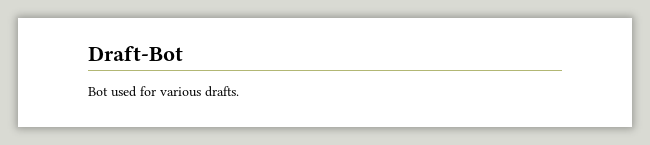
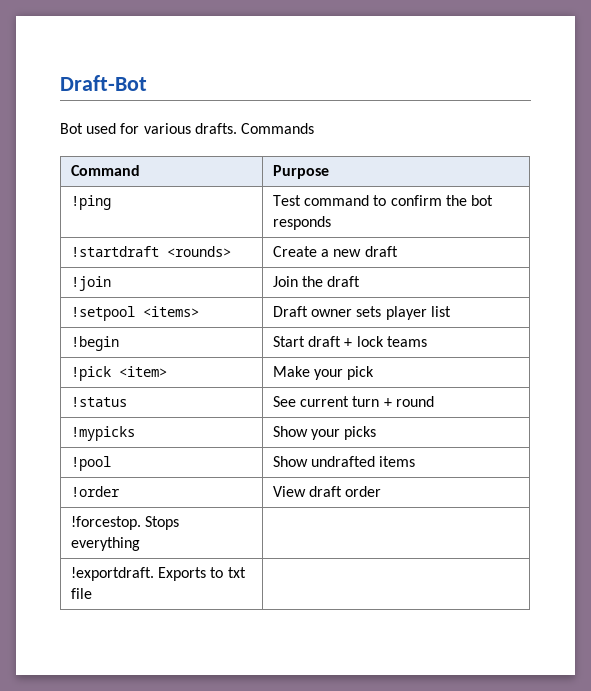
+ Commands
+ Command | Purpose
+ !ping | Test command to confirm the bot responds
+ !startdraft <rounds> | Create a new draft
+ !join | Join the draft
+ !setpool <items> | Draft owner sets player list
+ !begin | Start draft + lock teams
+ !pick <item> | Make your pick
+ !status | See current turn + round
+ !mypicks | Show your picks
+ !pool | Show undrafted items
+ !order | View draft order
+ !forcestop. Stops everything |
+ !exportdraft. Exports to txt file |

